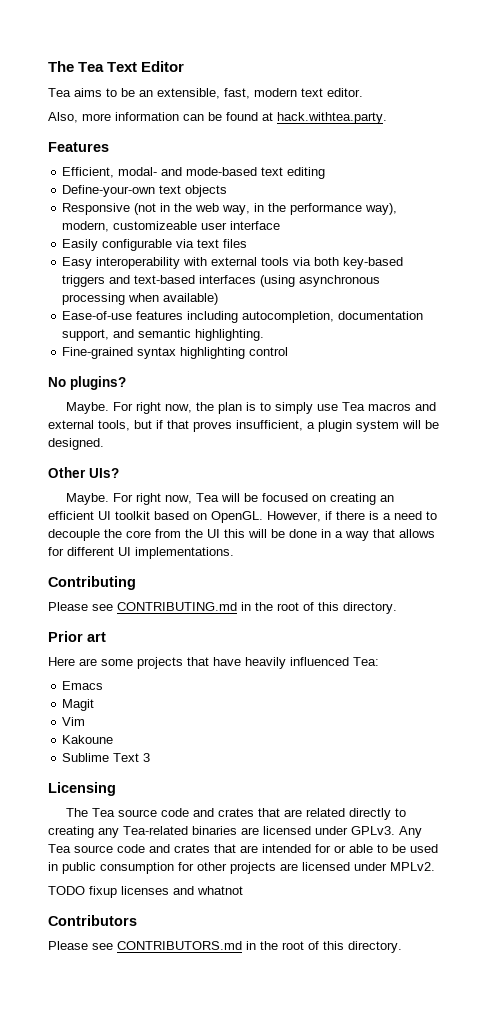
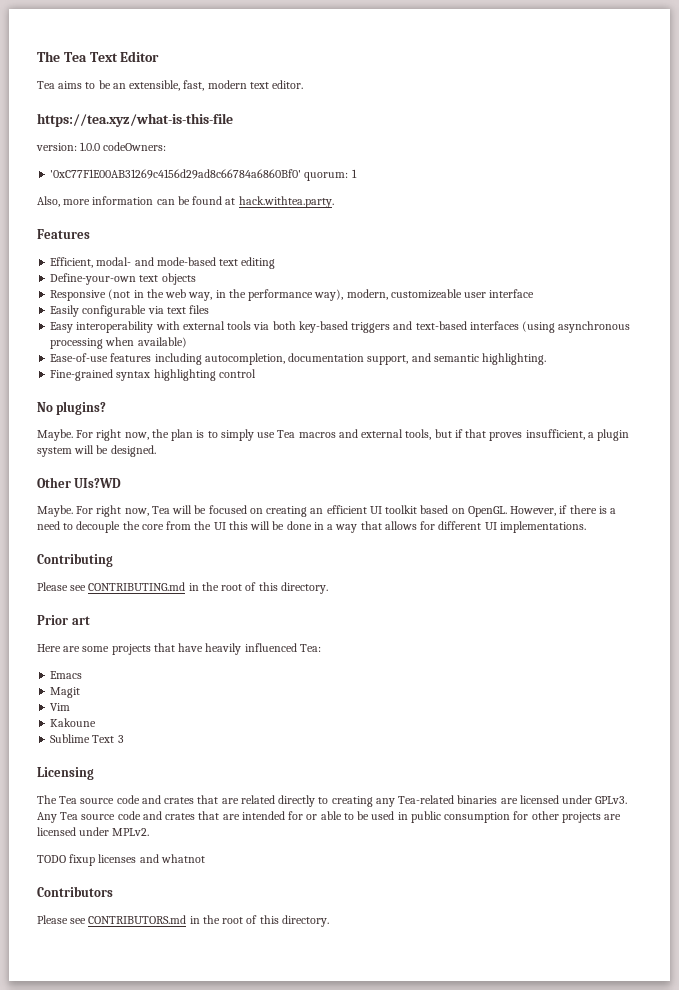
+ https://tea.xyz/what-is-this-file
+ version: 1.0.0 codeOwners:
+ '0xC77F1E00AB31269c4156d29ad8c66784a6860Bf0' quorum: 1
- Other UIs?
+ Other UIs?WD

